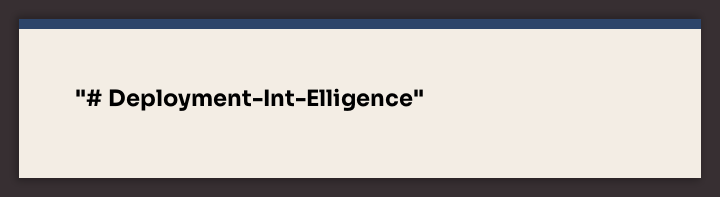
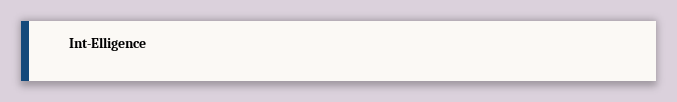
- "# Deployment-Int-Elligence"
+ Int-Elligence

